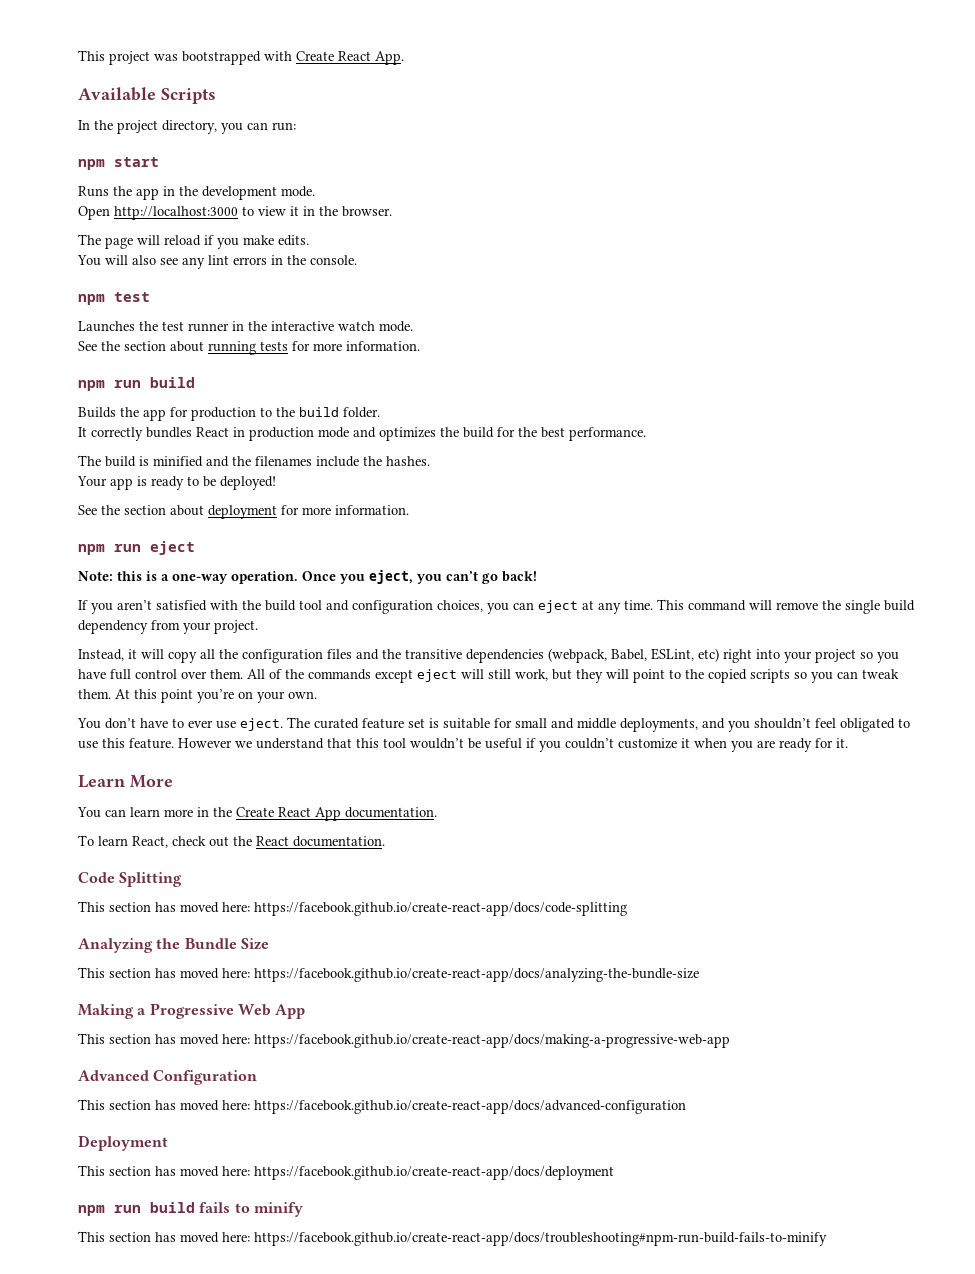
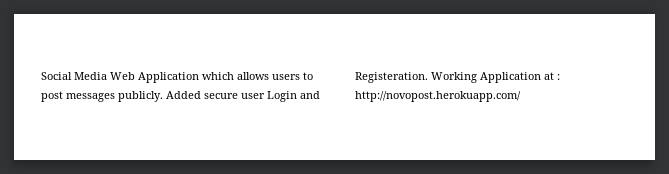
- This project was bootstrapped with Create React App.
- Available Scripts
- In the project directory, you can run:
- npm start
- Runs the app in the development mode.
- Open http://localhost:3000 to view it in the browser.
- The page will reload if you make edits.
- You will also see any lint errors in the console.
- npm test
- Launches the test runner in the interactive watch mode.
- See the section about running tests for more information.
- npm run build
- Builds the app for production to the build folder.
- It correctly bundles React in production mode and optimizes the build for the best performance.
- The build is minified and the filenames include the hashes.
- Your app is ready to be deployed!
- See the section about deployment for more information.
- npm run eject
- Note: this is a one-way operation. Once you eject, you can’t go back!
- If you aren’t satisfied with the build tool and configuration choices, you can eject at any time. This command will remove the single build dependency from your project.
- Instead, it will copy all the configuration files and the transitive dependencies (webpack, Babel, ESLint, etc) right into your project so you have full control over them. All of the commands except eject will still work, but they will point to the copied scripts so you can tweak them. At this point you’re on your own.
- You don’t have to ever use eject. The curated feature set is suitable for small and middle deployments, and you shouldn’t feel obligated to use this feature. However we understand that this tool wouldn’t be useful if you couldn’t customize it when you are ready for it.
- Learn More
- You can learn more in the Create React App documentation.
- To learn React, check out the React documentation.
- Code Splitting
- This section has moved here: https://facebook.github.io/create-react-app/docs/code-splitting
- Analyzing the Bundle Size
- This section has moved here: https://facebook.github.io/create-react-app/docs/analyzing-the-bundle-size
- Making a Progressive Web App
- This section has moved here: https://facebook.github.io/create-react-app/docs/making-a-progressive-web-app
- Advanced Configuration
- This section has moved here: https://facebook.github.io/create-react-app/docs/advanced-configuration
- Deployment
- This section has moved here: https://facebook.github.io/create-react-app/docs/deployment
- npm run build fails to minify
- This section has moved here: https://facebook.github.io/create-react-app/docs/troubleshooting#npm-run-build-fails-to-minify
+ Social Media Web Application which allows users to post messages publicly. Added secure user Login and Registeration. Working Application at : http://novopost.herokuapp.com/

